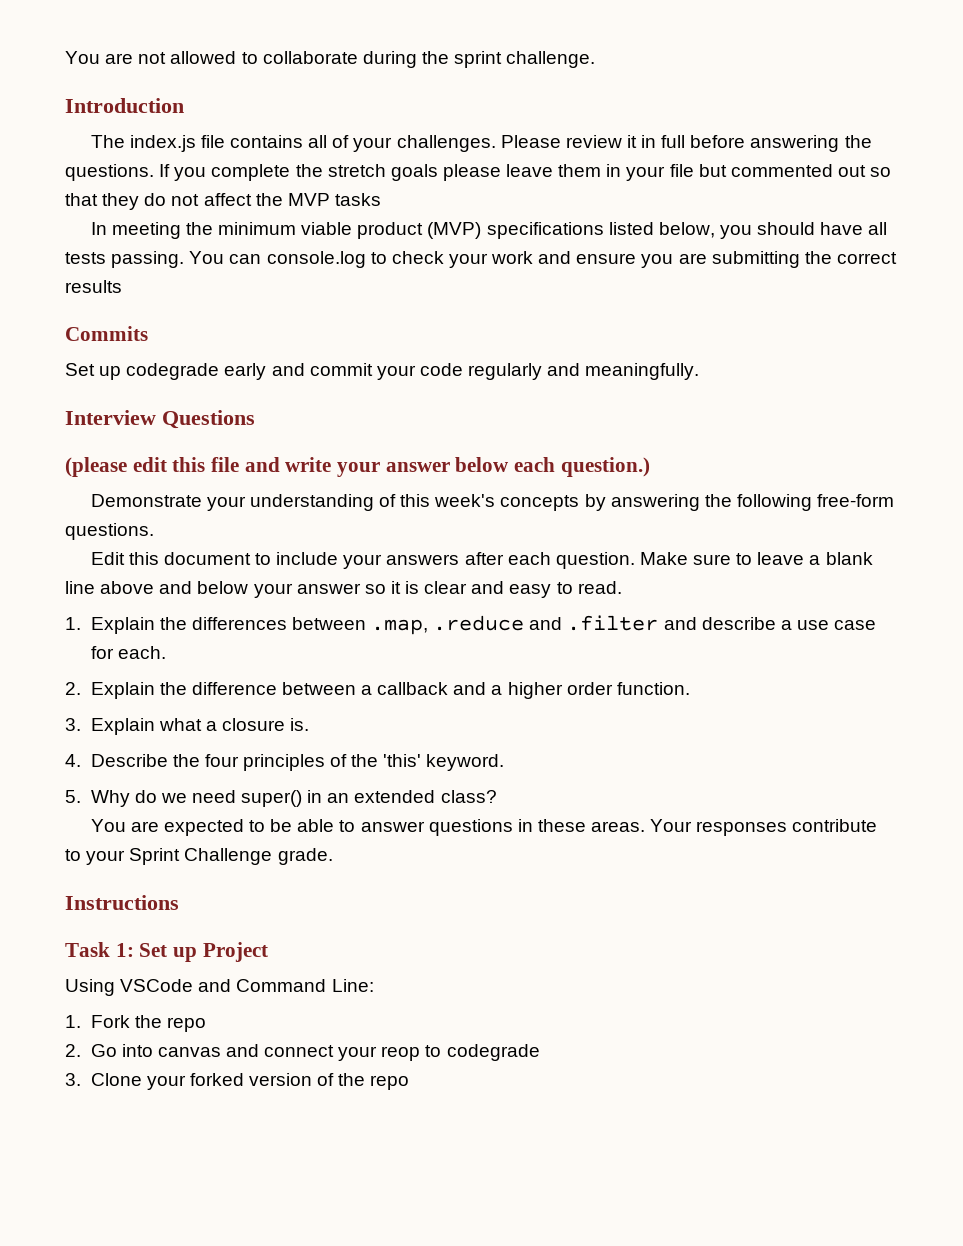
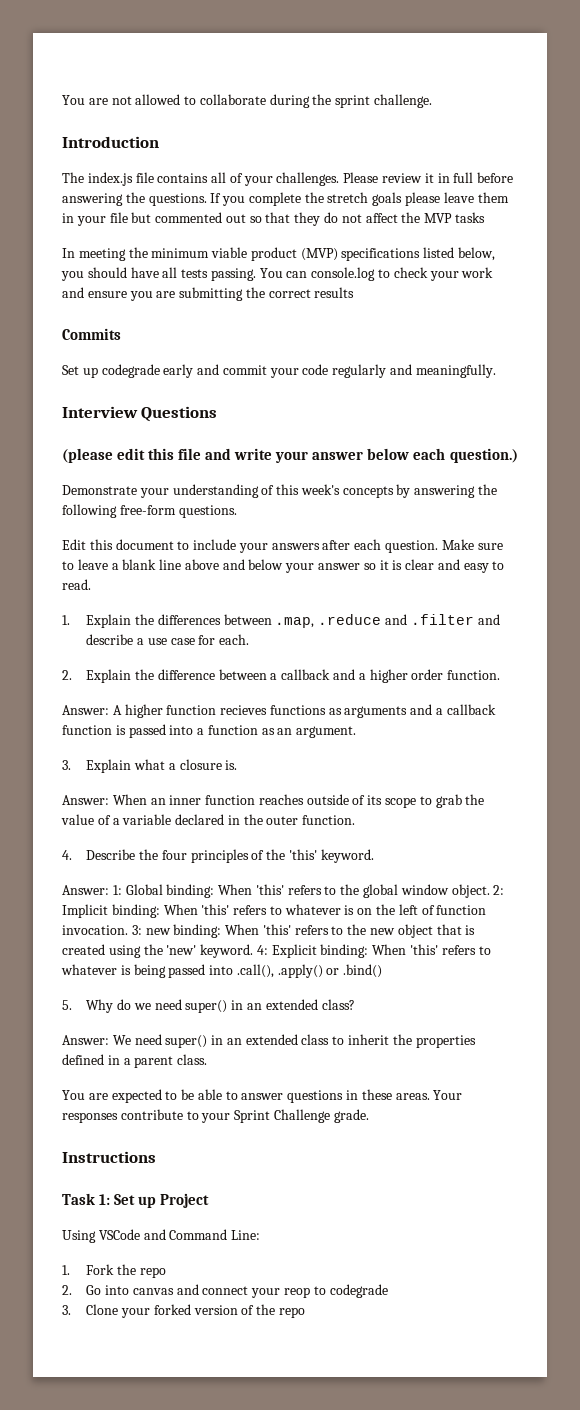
+ Answer: A higher function recieves functions as arguments and a callback function is passed into a function as an argument.
+ Answer: When an inner function reaches outside of its scope to grab the value of a variable declared in the outer function.
+ Answer: 1: Global binding: When 'this' refers to the global window object. 2: Implicit binding: When 'this' refers to whatever is on the left of function invocation. 3: new binding: When 'this' refers to the new object that is created using the 'new' keyword. 4: Explicit binding: When 'this' refers to whatever is being passed into .call(), .apply() or .bind()
+ Answer: We need super() in an extended class to inherit the properties defined in a parent class.

